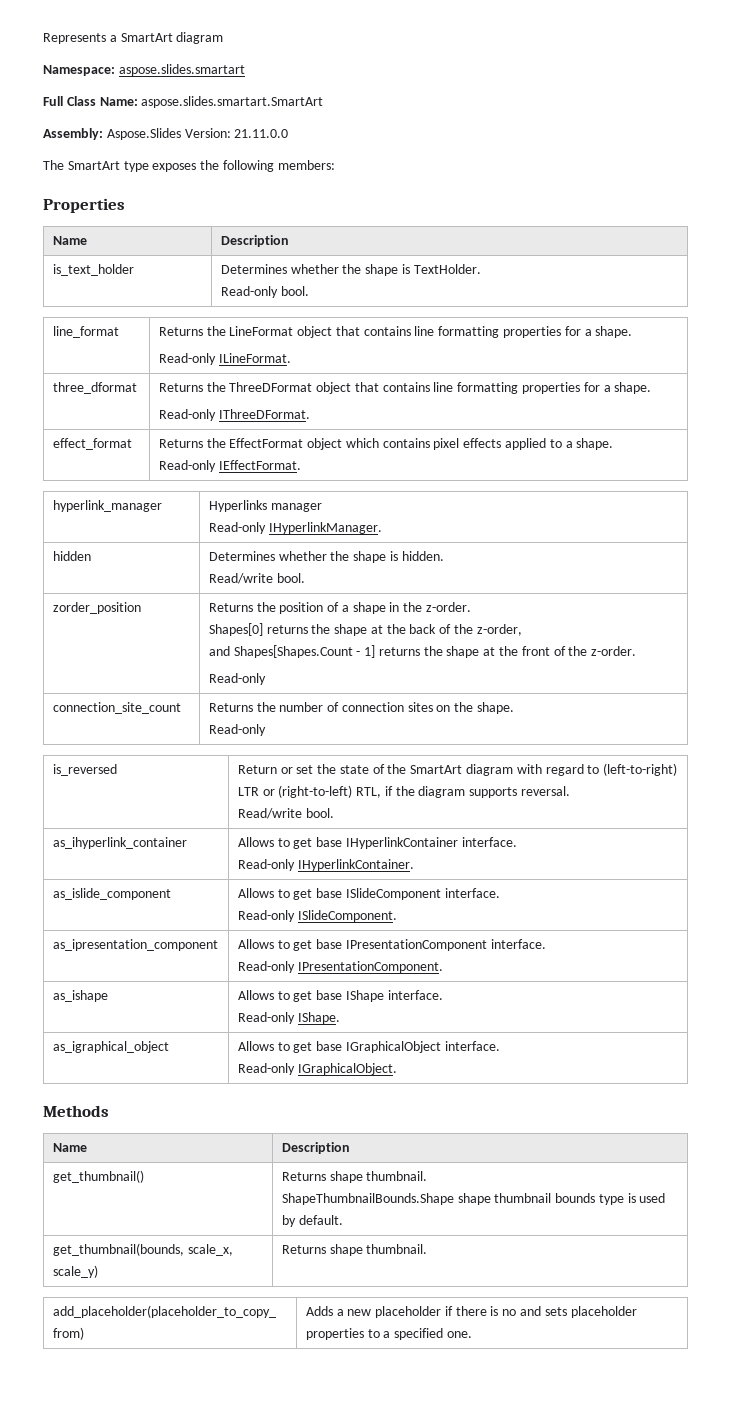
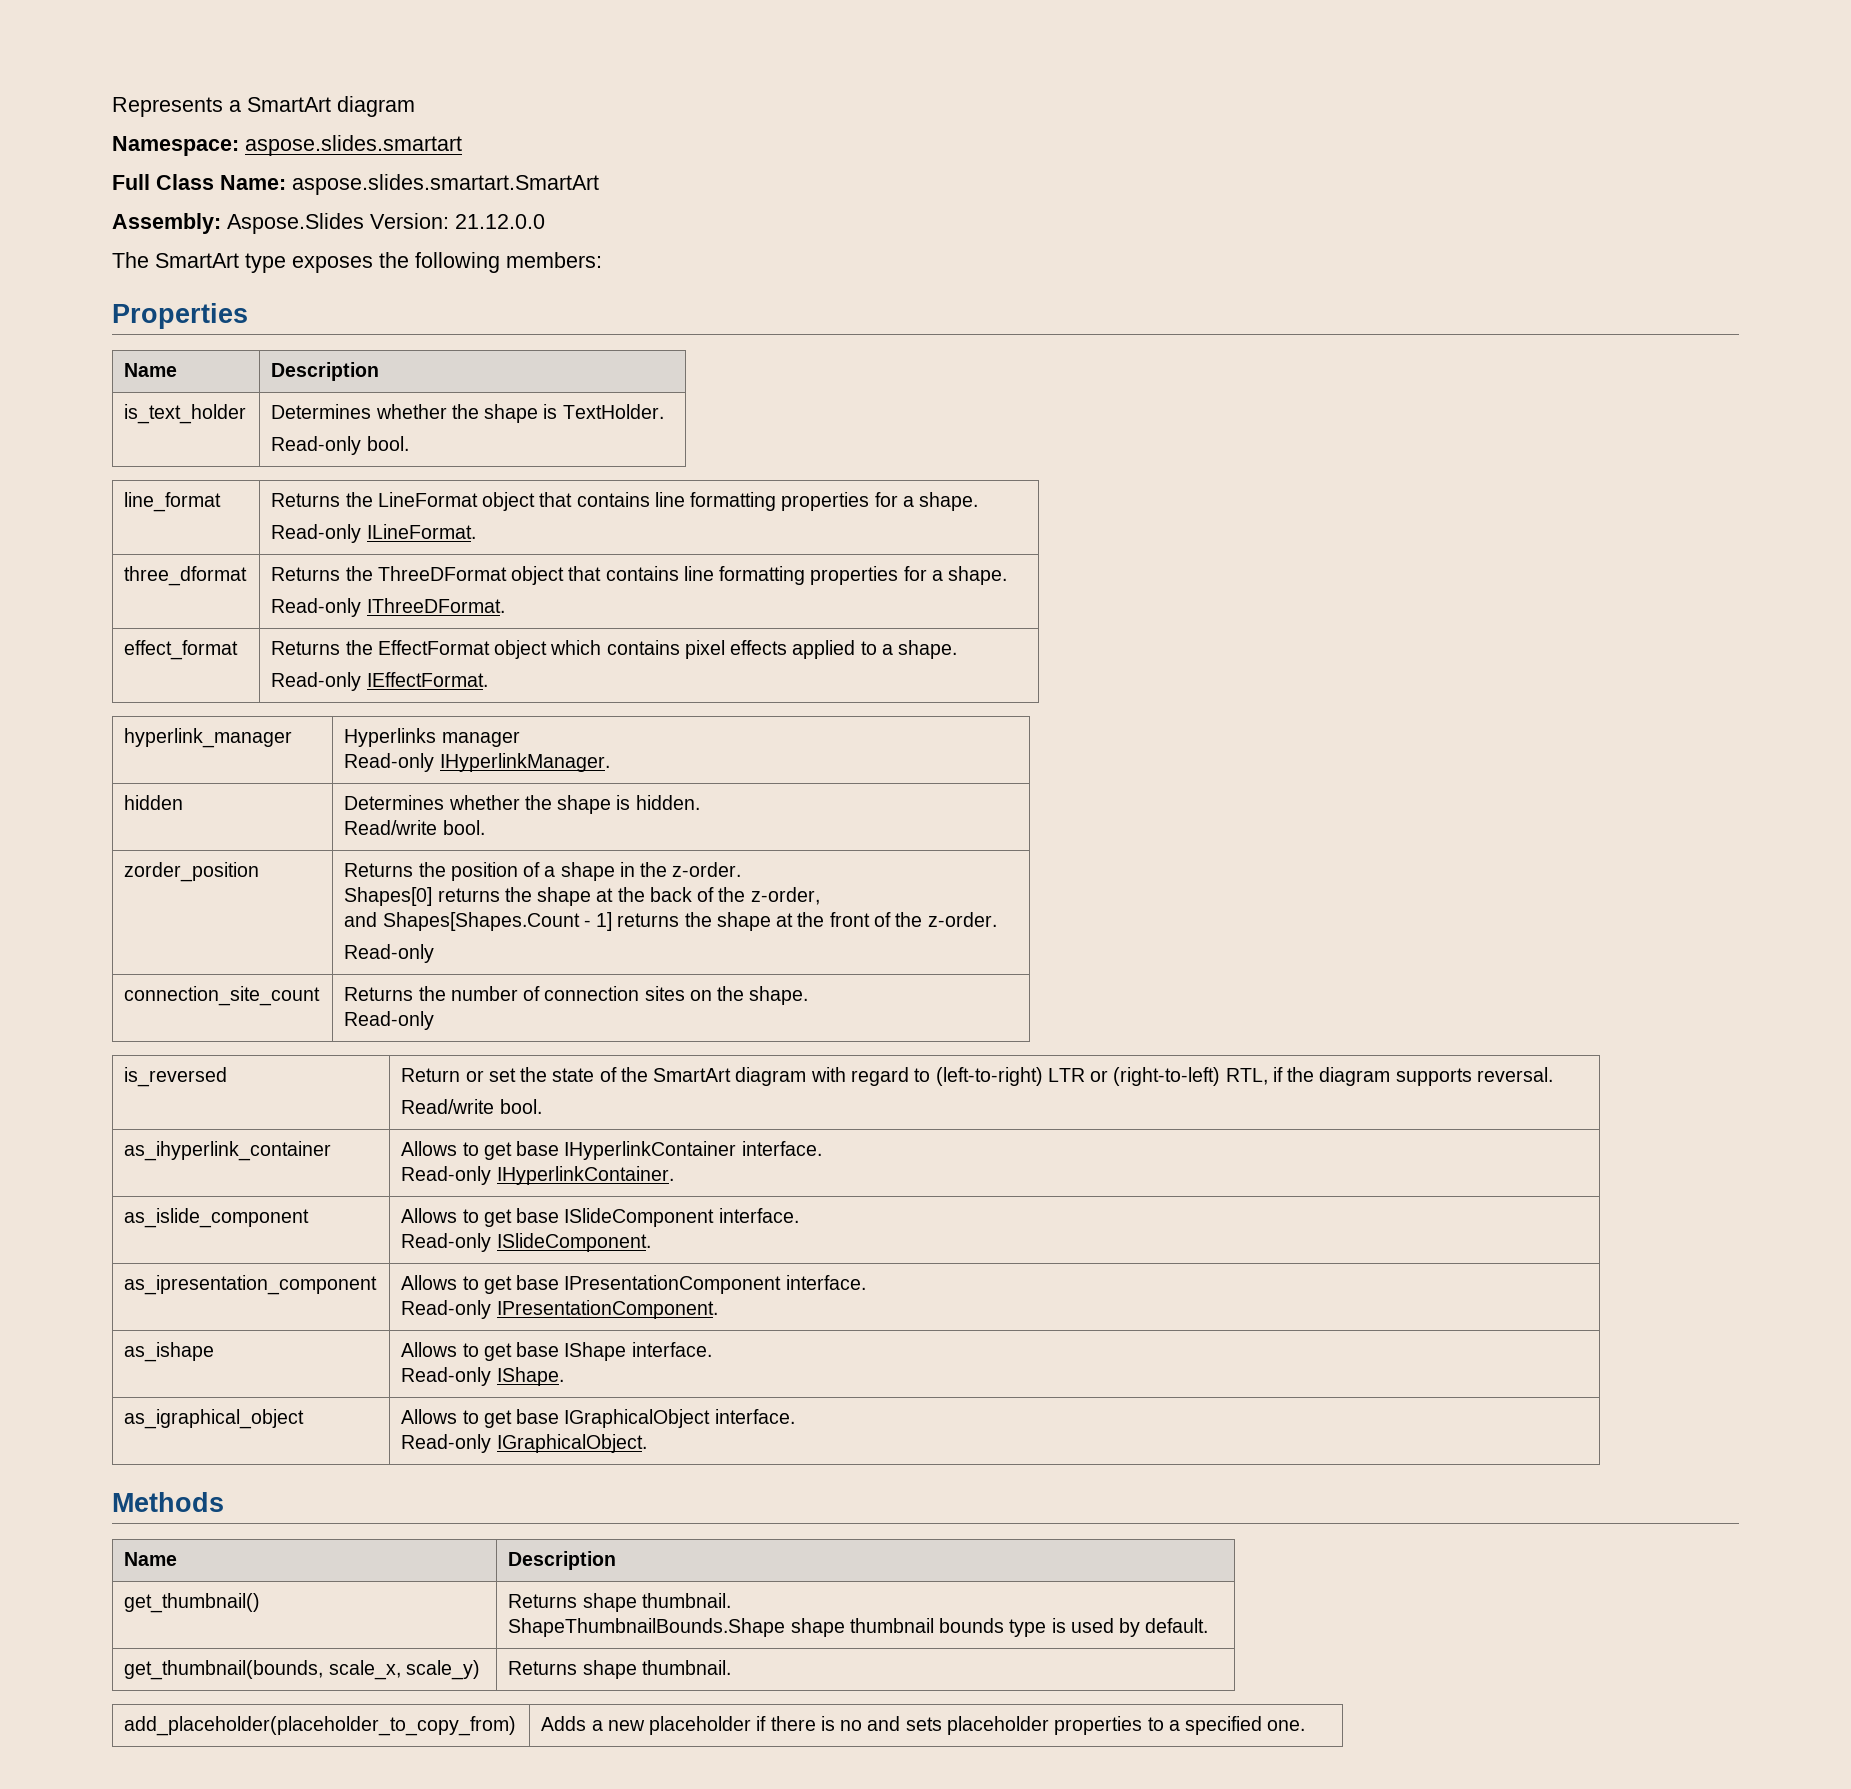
- Assembly: Aspose.Slides Version: 21.11.0.0
+ Assembly: Aspose.Slides Version: 21.12.0.0

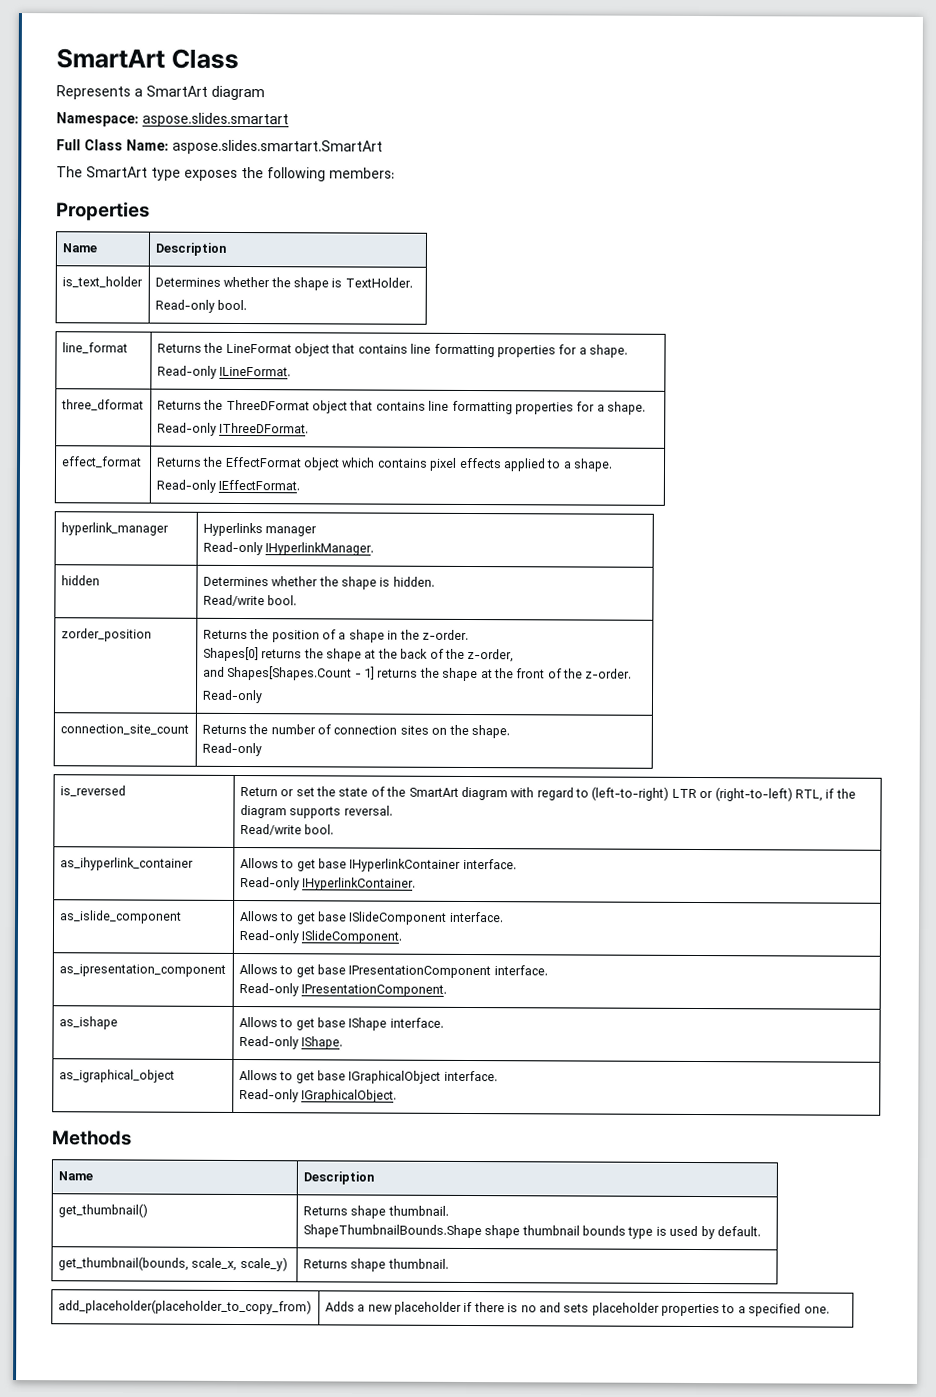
+ SmartArt Class
- Assembly: Aspose.Slides Version: 21.12.0.0

